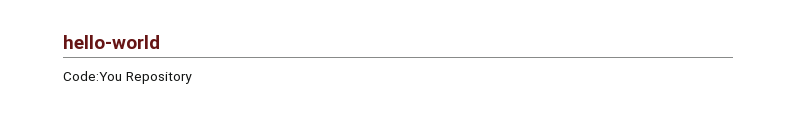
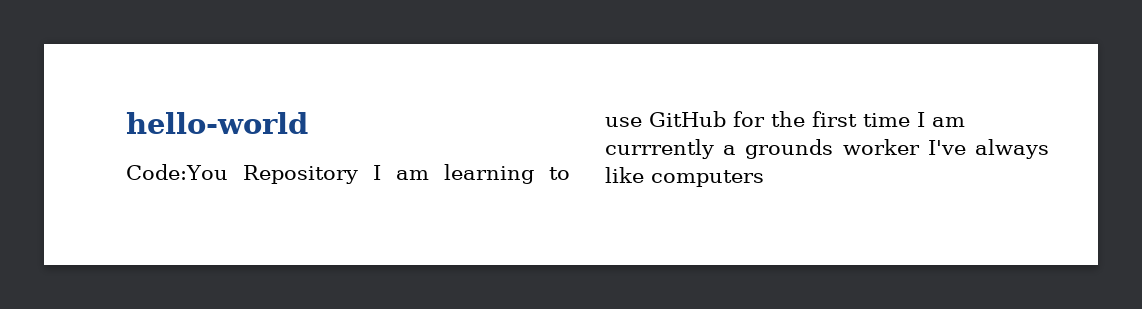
- Code:You Repository
+ Code:You Repository I am learning to use GitHub for the first time I am currrently a grounds worker I've always like computers

